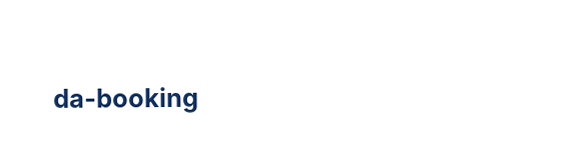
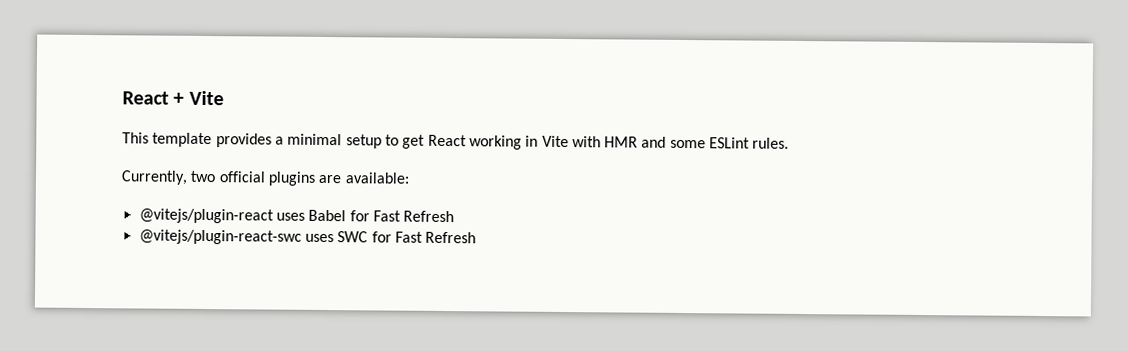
- da-booking
+ React + Vite
+ This template provides a minimal setup to get React working in Vite with HMR and some ESLint rules.
+ Currently, two official plugins are available:
+ @vitejs/plugin-react uses Babel for Fast Refresh
+ @vitejs/plugin-react-swc uses SWC for Fast Refresh

